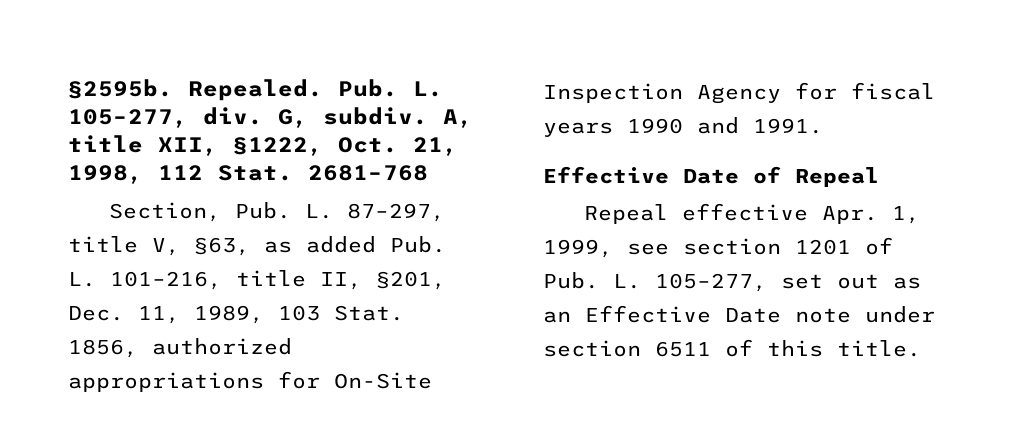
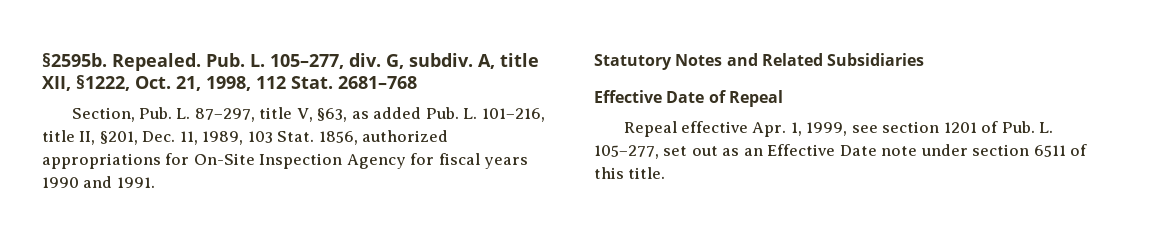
+ Statutory Notes and Related Subsidiaries

